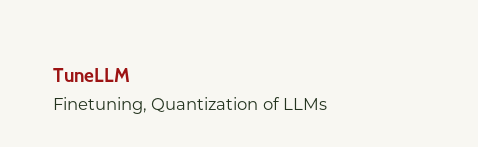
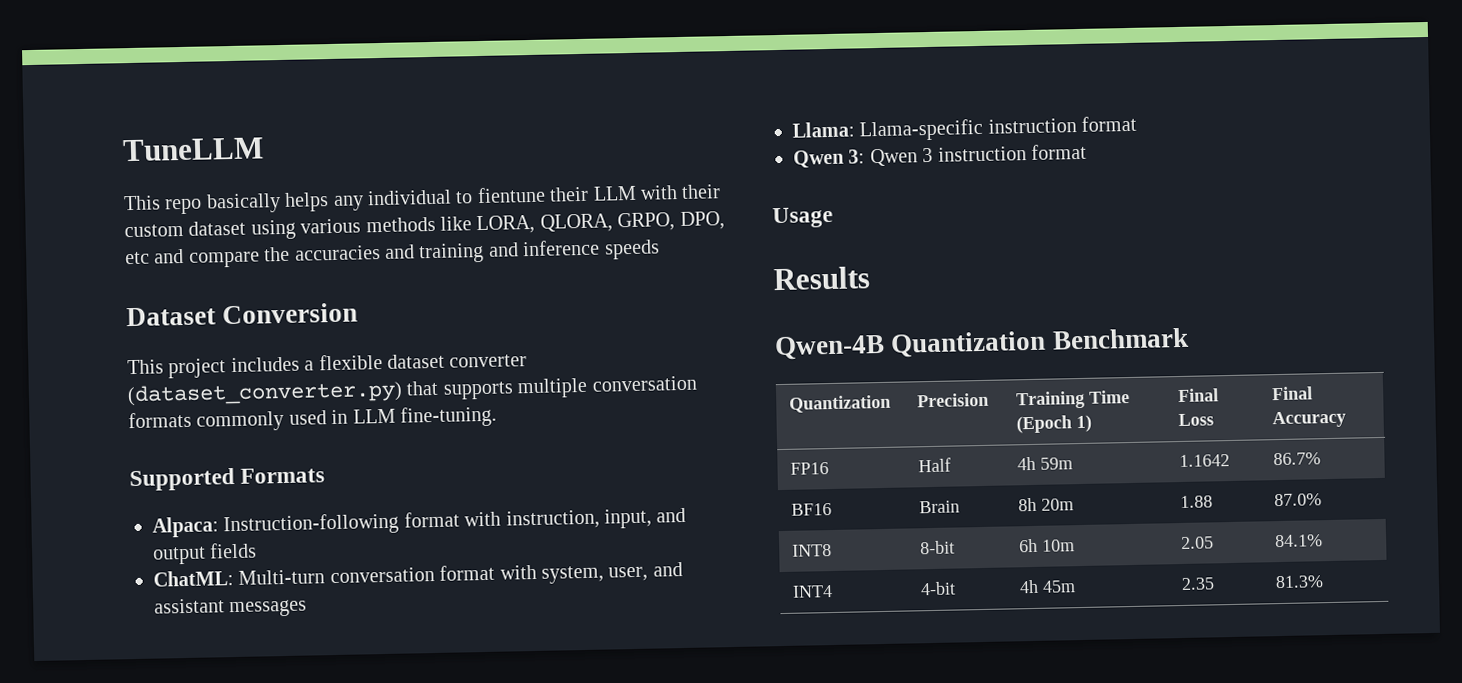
- Finetuning, Quantization of LLMs
+ This repo basically helps any individual to fientune their LLM with their custom dataset using various methods like LORA, QLORA, GRPO, DPO, etc and compare the accuracies and training and inference speeds
+ Dataset Conversion
+ This project includes a flexible dataset converter (dataset_converter.py) that supports multiple conversation formats commonly used in LLM fine-tuning.
+ Supported Formats
+ Alpaca: Instruction-following format with instruction, input, and output fields
+ ChatML: Multi-turn conversation format with system, user, and assistant messages
+ Llama: Llama-specific instruction format
+ Qwen 3: Qwen 3 instruction format
+ Usage
+ Results
+ Qwen-4B Quantization Benchmark
+ Quantization | Precision | Training Time (Epoch 1) | Final Loss | Final Accuracy
+ FP16 | Half | 4h 59m | 1.1642 | 86.7%
+ BF16 | Brain | 8h 20m | 1.88 | 87.0%
+ INT8 | 8-bit | 6h 10m | 2.05 | 84.1%
+ INT4 | 4-bit | 4h 45m | 2.35 | 81.3%

